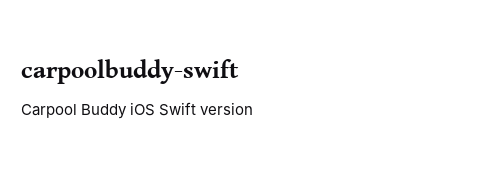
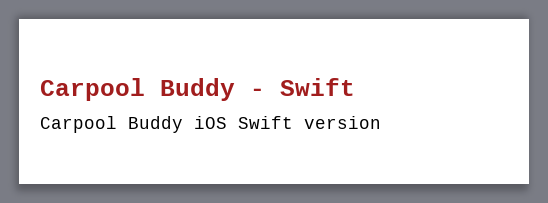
- carpoolbuddy-swift
+ Carpool Buddy - Swift

